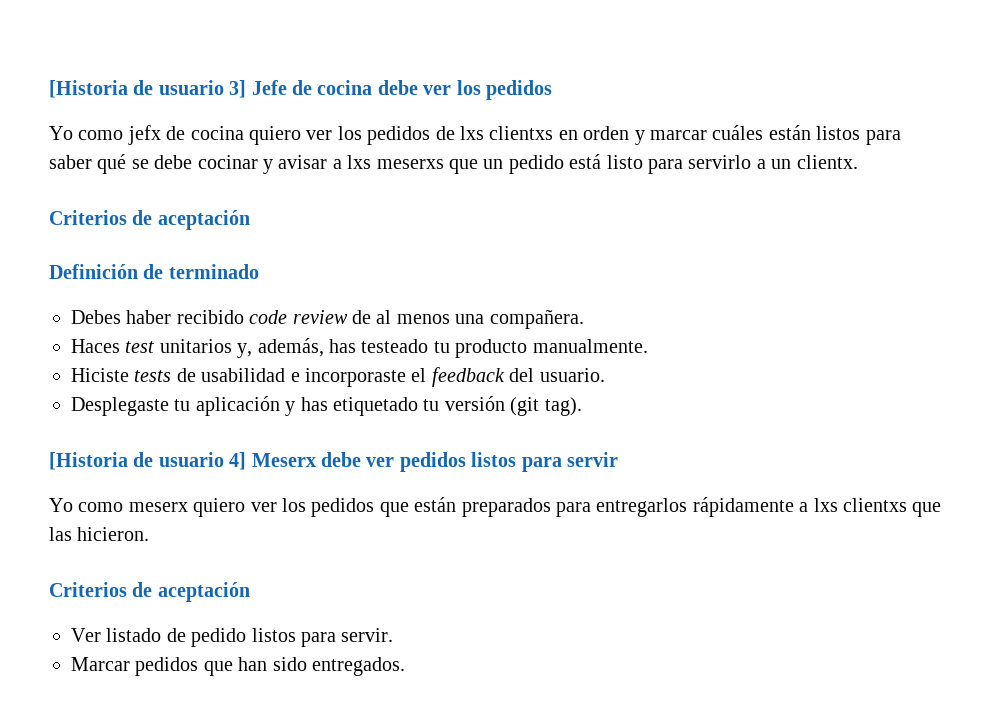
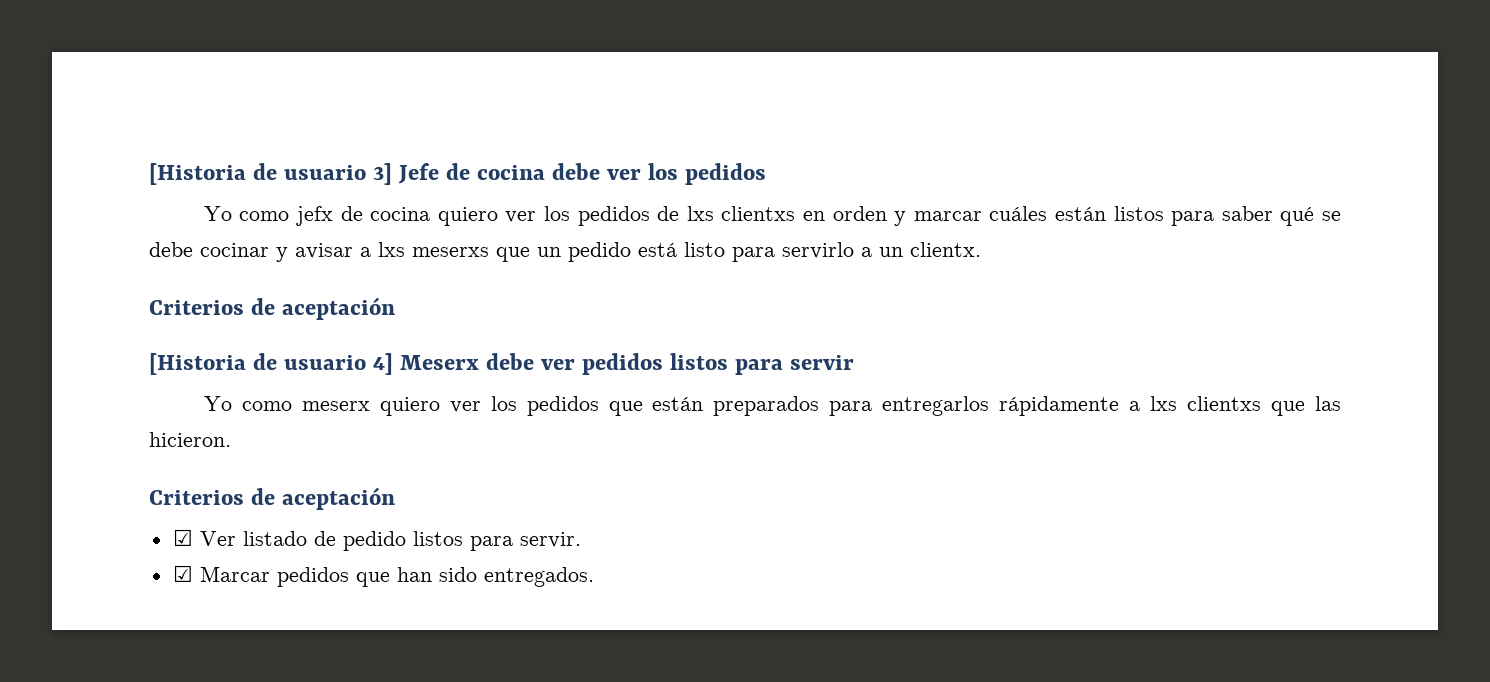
- Definición de terminado
- Debes haber recibido code review de al menos una compañera.
- Haces test unitarios y, además, has testeado tu producto manualmente.
- Hiciste tests de usabilidad e incorporaste el feedback del usuario.
- Desplegaste tu aplicación y has etiquetado tu versión (git tag).
- Ver listado de pedido listos para servir.
+ ☑ Ver listado de pedido listos para servir.
- Marcar pedidos que han sido entregados.
+ ☑ Marcar pedidos que han sido entregados.

